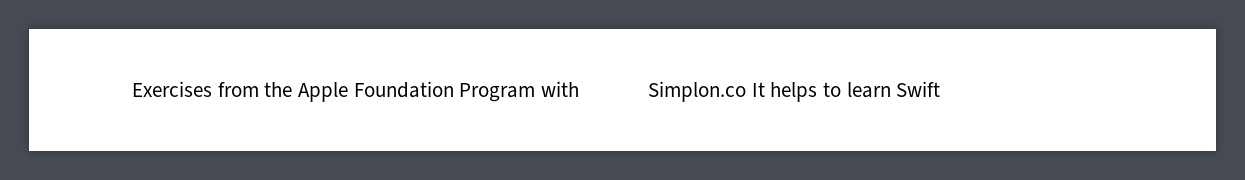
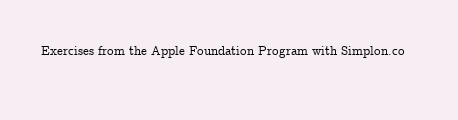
- Exercises from the Apple Foundation Program with Simplon.co It helps to learn Swift
+ Exercises from the Apple Foundation Program with Simplon.co

